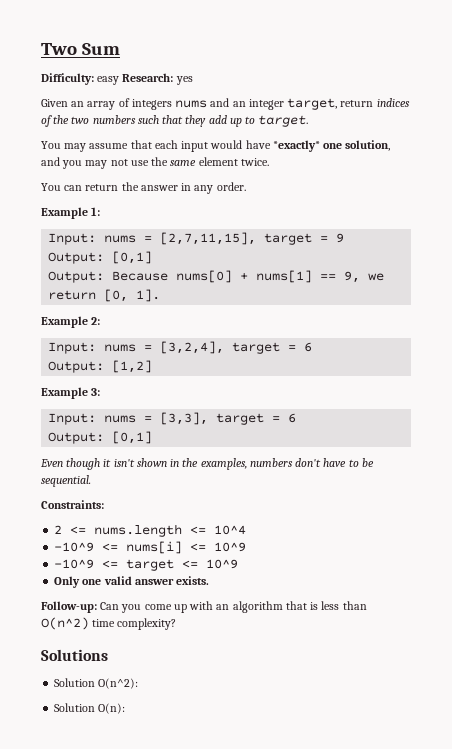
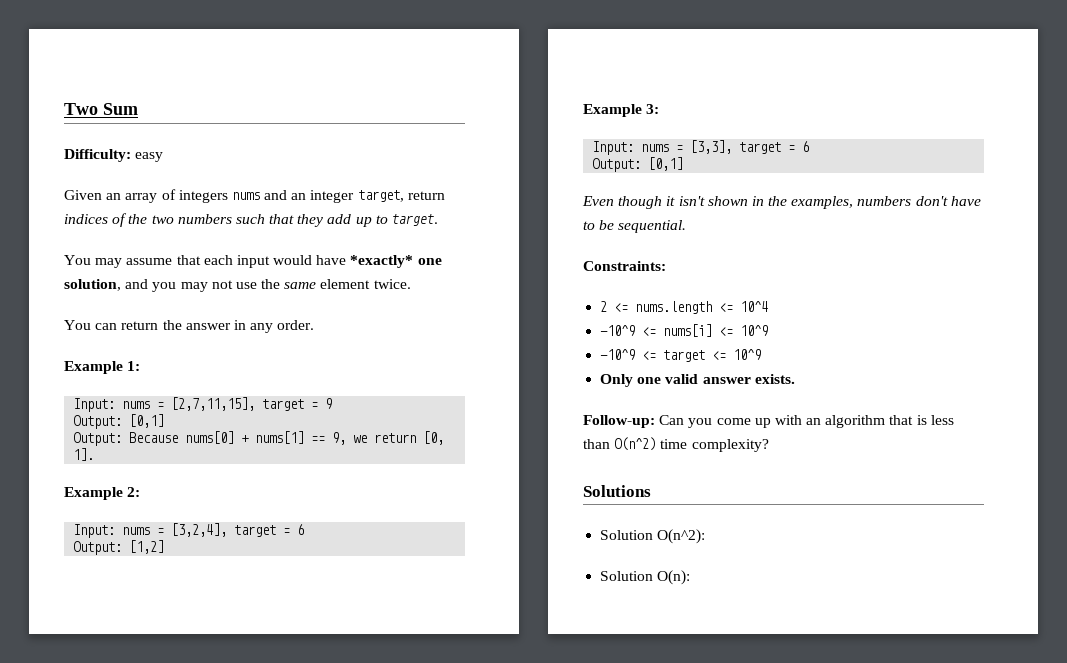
- Difficulty: easy Research: yes
+ Difficulty: easy

